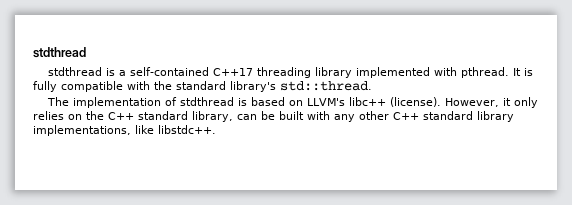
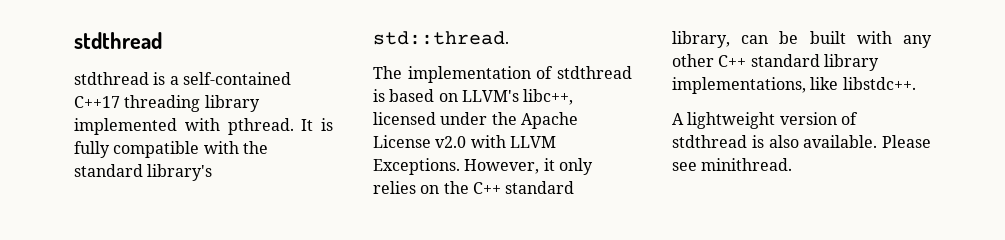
- The implementation of stdthread is based on LLVM's libc++ (license).
+ The implementation of stdthread is based on LLVM's libc++, licensed under the Apache License v2.0 with LLVM Exceptions.
+ A lightweight version of stdthread is also available. Please see minithread.

